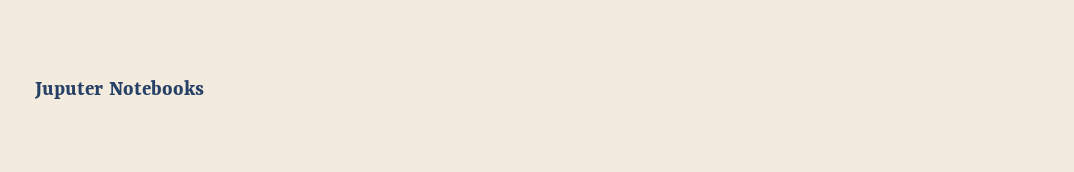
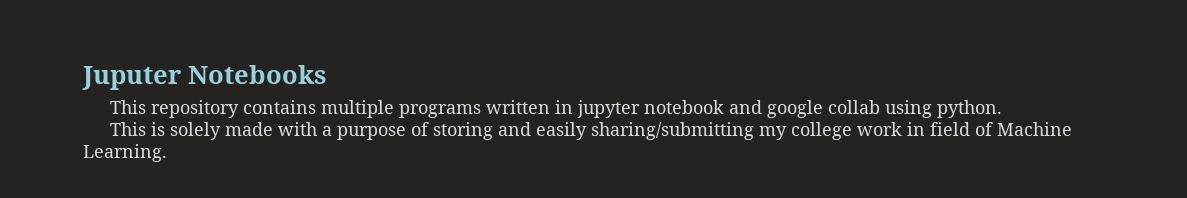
+ This repository contains multiple programs written in jupyter notebook and google collab using python.
+ This is solely made with a purpose of storing and easily sharing/submitting my college work in field of Machine Learning.

